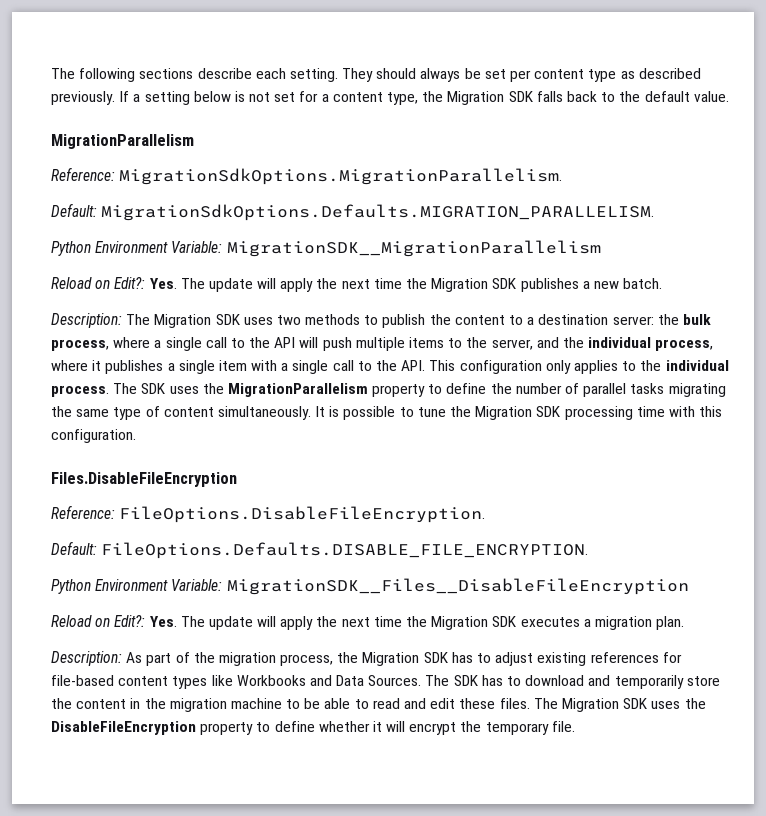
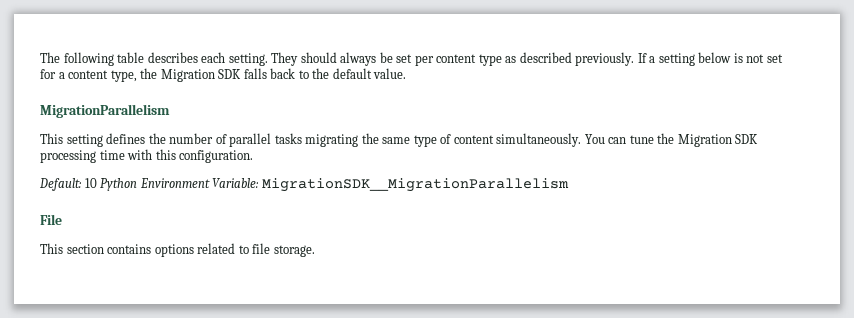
- The following sections describe each setting.
+ The following table describes each setting.
- Reference: MigrationSdkOptions.MigrationParallelism.
- Default: MigrationSdkOptions.Defaults.MIGRATION_PARALLELISM.
- Python Environment Variable: MigrationSDK__MigrationParallelism
- Reload on Edit?: Yes. The update will apply the next time the Migration SDK publishes a new batch.
- Description: The Migration SDK uses two methods to publish the content to a destination server: the bulk process, where a single call to the API will push multiple items to the server, and the individual process, where it publishes a single item with a single call to the API. This configuration only applies to the individual process. The SDK uses the MigrationParallelism property to define the number of parallel tasks migrating the same type of content simultaneously.
+ This setting defines the number of parallel tasks migrating the same type of content simultaneously.
- It is possible to tune the Migration SDK processing time with this configuration.
+ You can tune the Migration SDK processing time with this configuration.
- Files.DisableFileEncryption
- Reference: FileOptions.DisableFileEncryption.
- Default: FileOptions.Defaults.DISABLE_FILE_ENCRYPTION.
- Python Environment Variable: MigrationSDK__Files__DisableFileEncryption
- Reload on Edit?: Yes. The update will apply the next time the Migration SDK executes a migration plan.
- Description: As part of the migration process, the Migration SDK has to adjust existing references for file-based content types like Workbooks and Data Sources. The SDK has to download and temporarily store the content in the migration machine to be able to read and edit these files. The Migration SDK uses the DisableFileEncryption property to define whether it will encrypt the temporary file.
+ Default: 10 Python Environment Variable: MigrationSDK__MigrationParallelism
+ File
+ This section contains options related to file storage.

